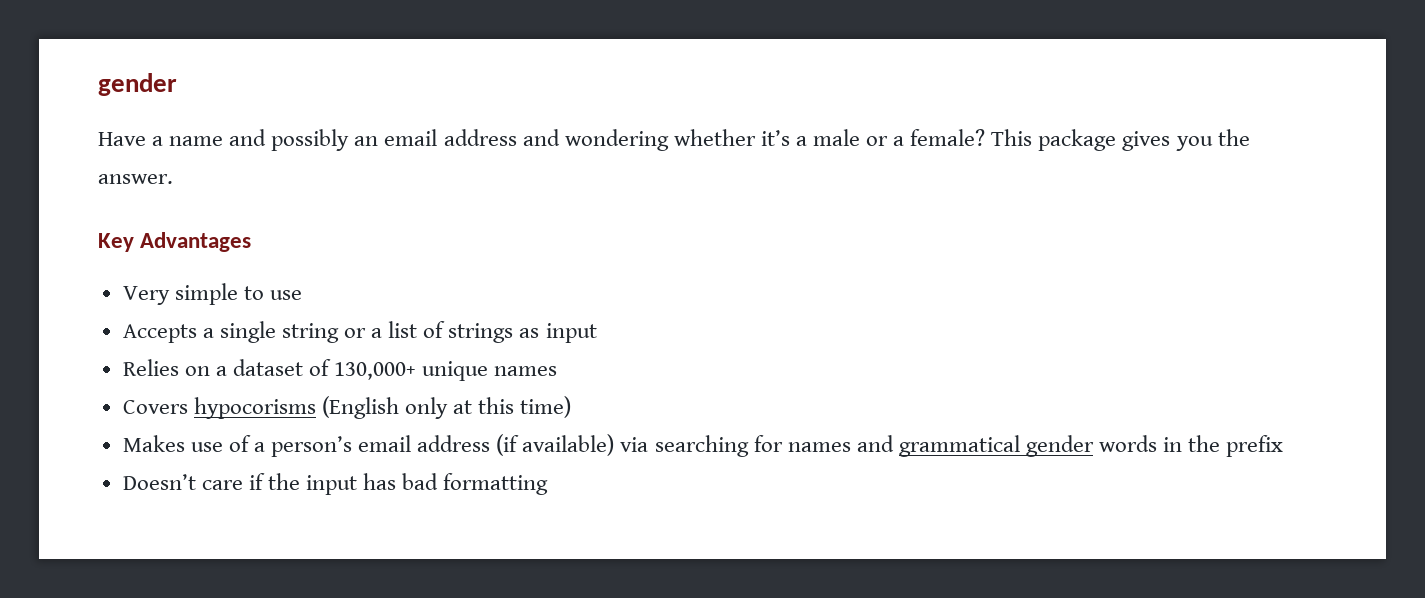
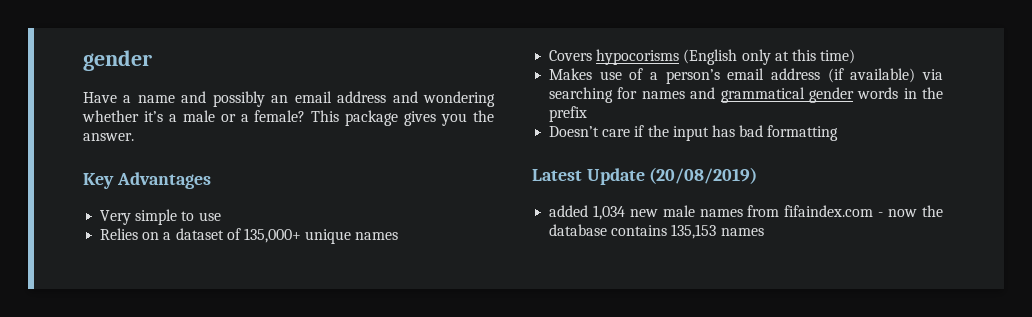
- Accepts a single string or a list of strings as input
- Relies on a dataset of 130,000+ unique names
+ Relies on a dataset of 135,000+ unique names
+ Latest Update (20/08/2019)
+ added 1,034 new male names from fifaindex.com - now the database contains 135,153 names

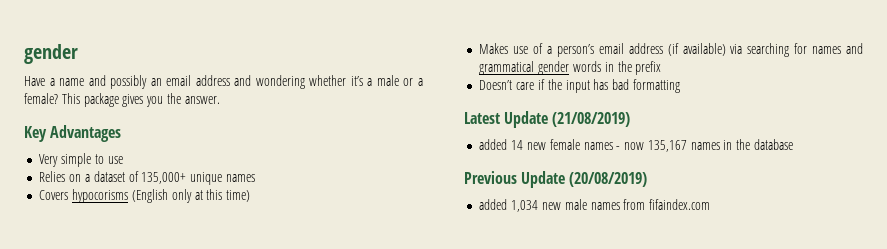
- Latest Update (20/08/2019)
+ Latest Update (21/08/2019)
+ added 14 new female names - now 135,167 names in the database
+ Previous Update (20/08/2019)
- added 1,034 new male names from fifaindex.com - now the database contains 135,153 names
+ added 1,034 new male names from fifaindex.com

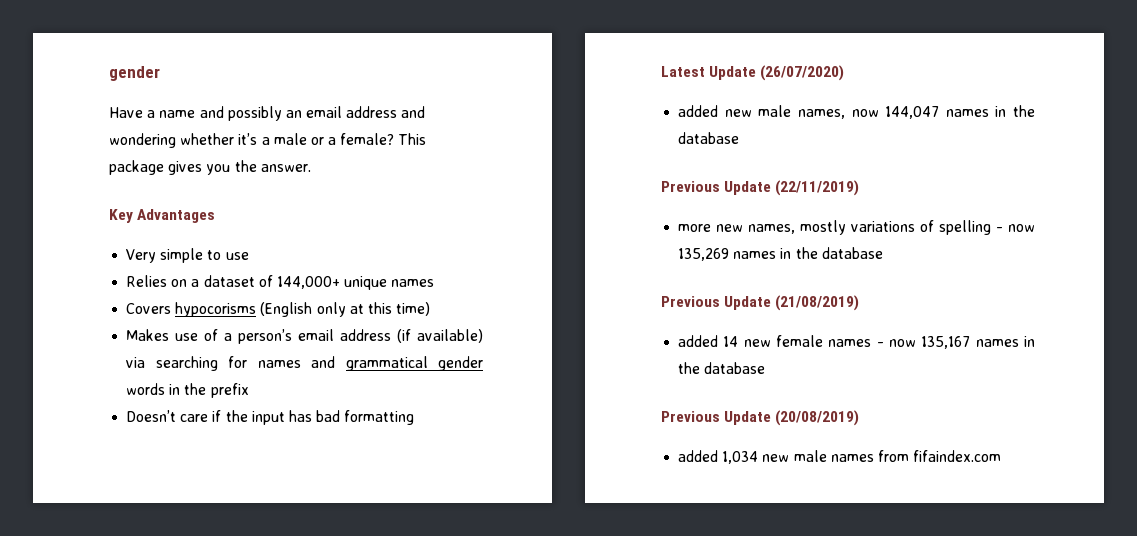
- Relies on a dataset of 135,000+ unique names
+ Relies on a dataset of 144,000+ unique names
- Latest Update (21/08/2019)
+ Latest Update (26/07/2020)
+ added new male names, now 144,047 names in the database
+ Previous Update (22/11/2019)
+ more new names, mostly variations of spelling - now 135,269 names in the database
+ Previous Update (21/08/2019)

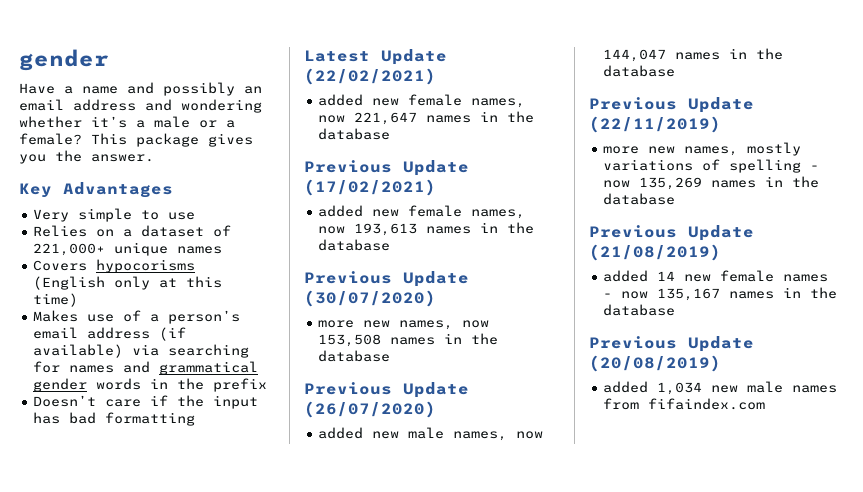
- Relies on a dataset of 144,000+ unique names
+ Relies on a dataset of 221,000+ unique names
- Latest Update (26/07/2020)
+ Latest Update (22/02/2021)
+ added new female names, now 221,647 names in the database
+ Previous Update (17/02/2021)
+ added new female names, now 193,613 names in the database
+ Previous Update (30/07/2020)
+ more new names, now 153,508 names in the database
+ Previous Update (26/07/2020)

